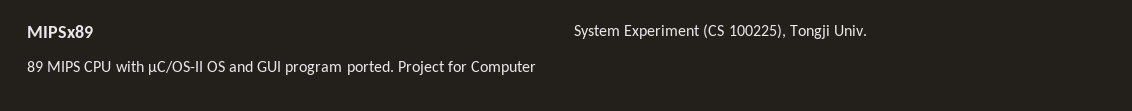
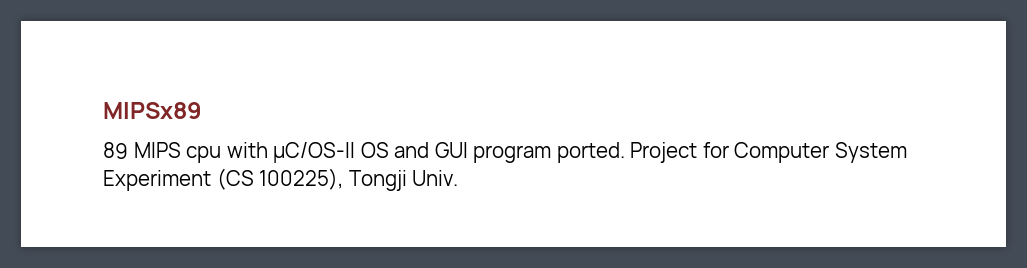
- 89 MIPS CPU with μC/OS-II OS and GUI program ported.
+ 89 MIPS cpu with μC/OS-II OS and GUI program ported.

